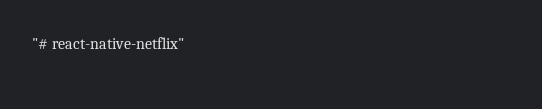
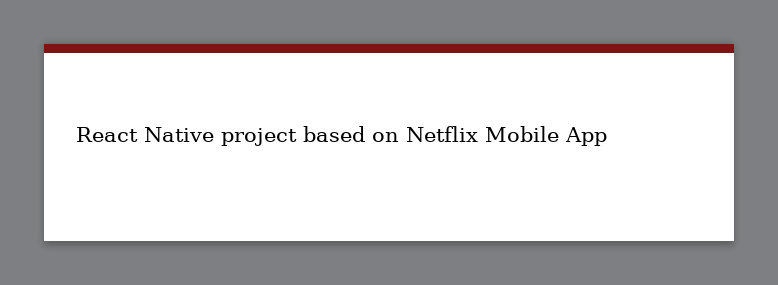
- "# react-native-netflix"
+ React Native project based on Netflix Mobile App

